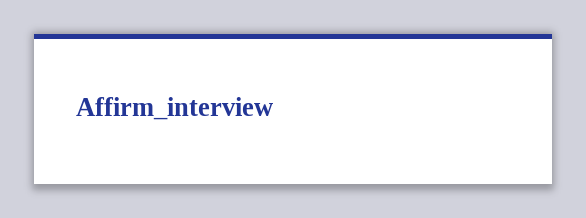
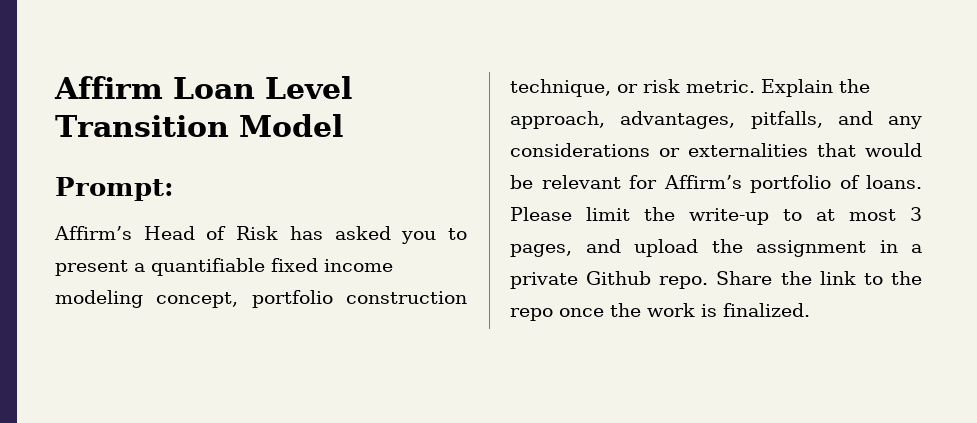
- Affirm_interview
+ Affirm Loan Level Transition Model
+ Prompt:
+ Affirm’s Head of Risk has asked you to present a quantifiable fixed income modeling concept, portfolio construction technique, or risk metric. Explain the approach, advantages, pitfalls, and any considerations or externalities that would be relevant for Affirm’s portfolio of loans. Please limit the write-up to at most 3 pages, and upload the assignment in a private Github repo. Share the link to the repo once the work is finalized.

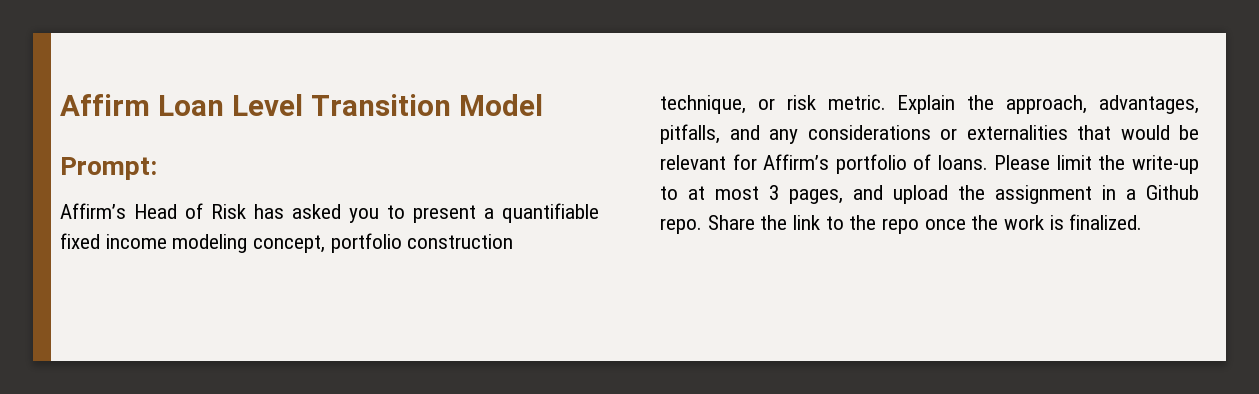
- Please limit the write-up to at most 3 pages, and upload the assignment in a private Github repo.
+ Please limit the write-up to at most 3 pages, and upload the assignment in a Github repo.

